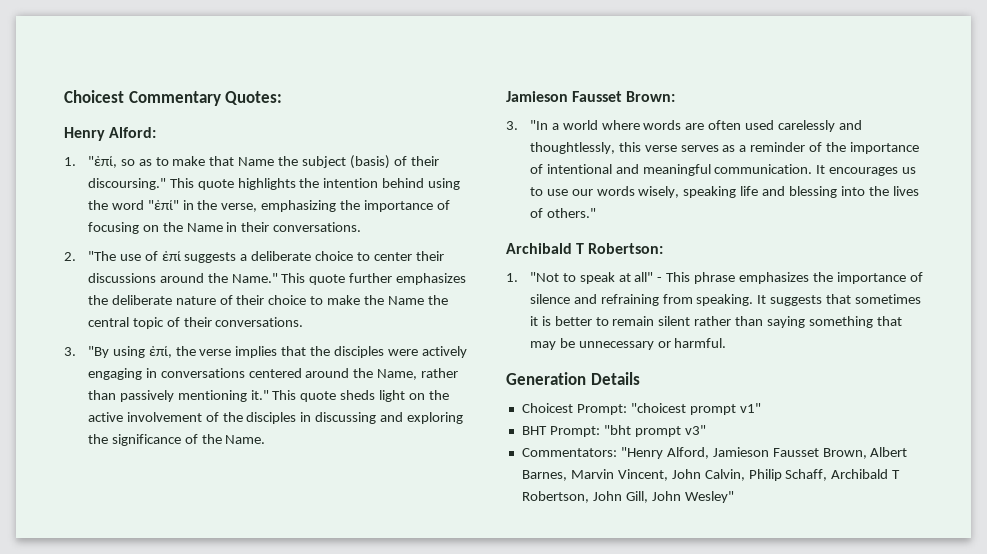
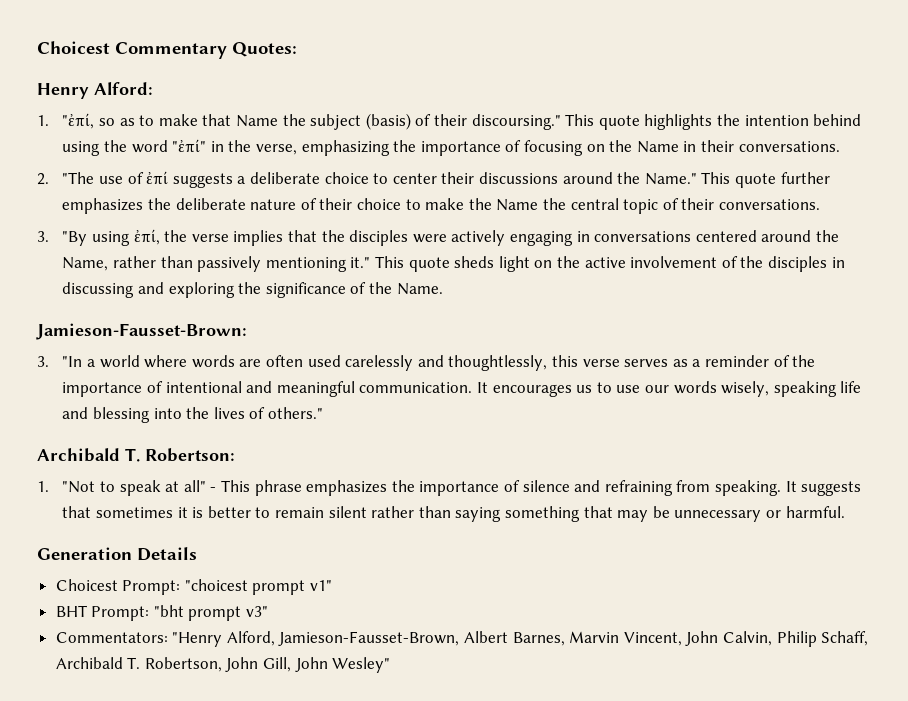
- Jamieson Fausset Brown:
+ Jamieson-Fausset-Brown:
- Archibald T Robertson:
+ Archibald T. Robertson:
- Commentators: "Henry Alford, Jamieson Fausset Brown, Albert Barnes, Marvin Vincent, John Calvin, Philip Schaff, Archibald T Robertson, John Gill, John Wesley"
+ Commentators: "Henry Alford, Jamieson-Fausset-Brown, Albert Barnes, Marvin Vincent, John Calvin, Philip Schaff, Archibald T. Robertson, John Gill, John Wesley"

